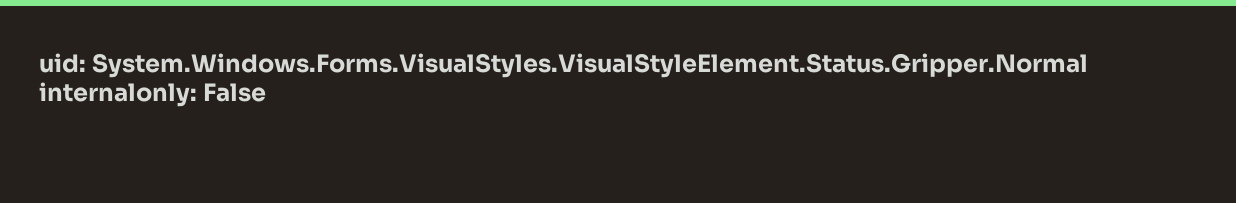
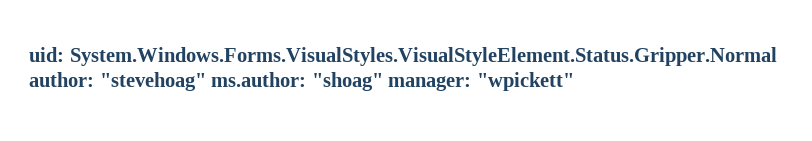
- uid: System.Windows.Forms.VisualStyles.VisualStyleElement.Status.Gripper.Normal internalonly: False
+ uid: System.Windows.Forms.VisualStyles.VisualStyleElement.Status.Gripper.Normal author: "stevehoag" ms.author: "shoag" manager: "wpickett"

